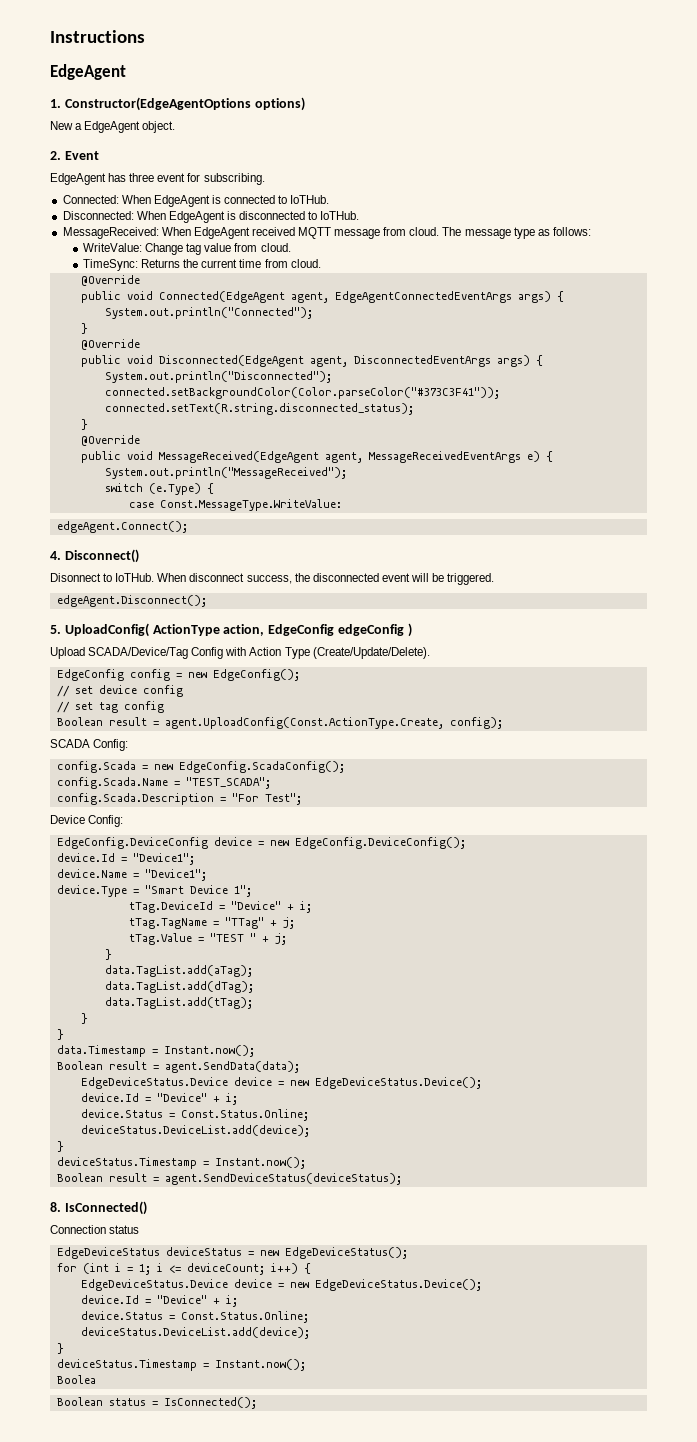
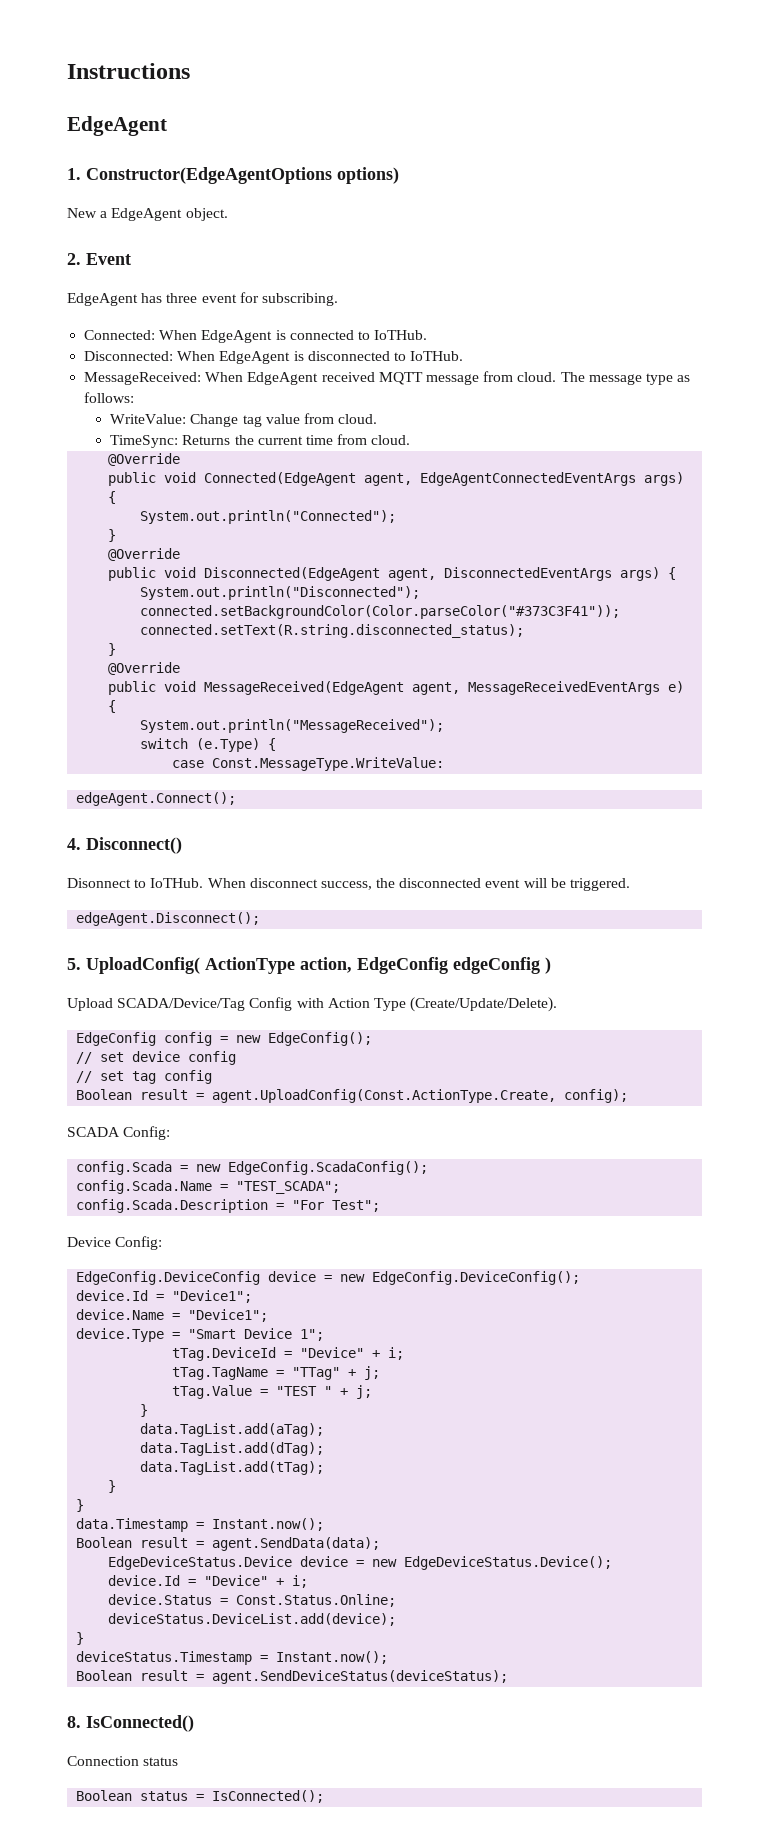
- EdgeDeviceStatus deviceStatus = new EdgeDeviceStatus();
- for (int i = 1; i <= deviceCount; i++) {
- EdgeDeviceStatus.Device device = new EdgeDeviceStatus.Device();
- device.Id = "Device" + i;
- device.Status = Const.Status.Online;
- deviceStatus.DeviceList.add(device);
- }
- deviceStatus.Timestamp = Instant.now();
- Boolea

